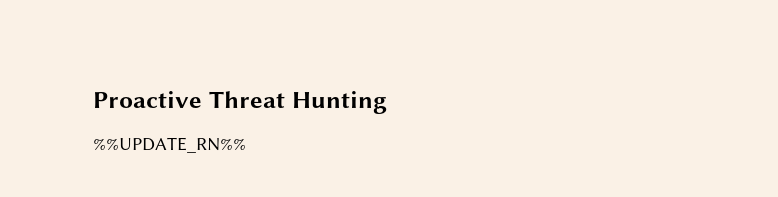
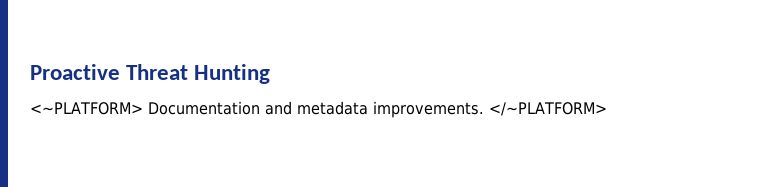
- %%UPDATE_RN%%
+ <~PLATFORM> Documentation and metadata improvements. </~PLATFORM>

